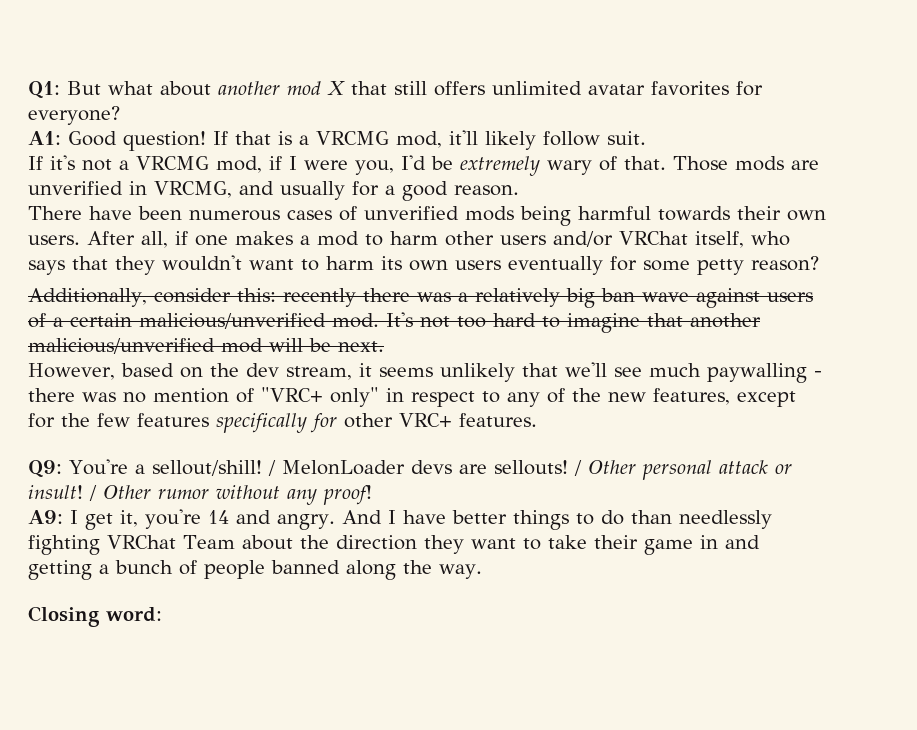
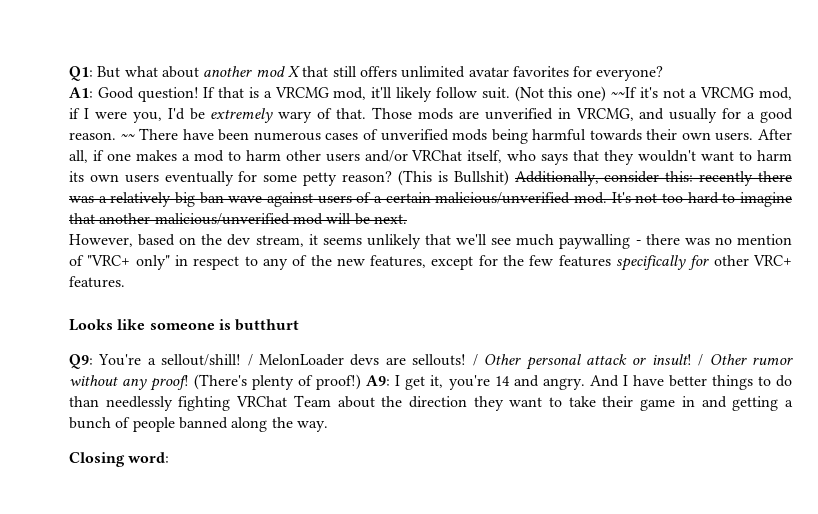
- If that is a VRCMG mod, it'll likely follow suit.
- If it's not a VRCMG mod, if I were you, I'd be extremely wary of that.
+ If that is a VRCMG mod, it'll likely follow suit. (Not this one) ~~If it's not a VRCMG mod, if I were you, I'd be extremely wary of that.
- Those mods are unverified in VRCMG, and usually for a good reason.
- There have been numerous cases of unverified mods being harmful towards their own users.
+ Those mods are unverified in VRCMG, and usually for a good reason. ~~ There have been numerous cases of unverified mods being harmful towards their own users.
- After all, if one makes a mod to harm other users and/or VRChat itself, who says that they wouldn't want to harm its own users eventually for some petty reason?
- Additionally, consider this: recently there was a relatively big ban wave against users of a certain malicious/unverified mod.
+ After all, if one makes a mod to harm other users and/or VRChat itself, who says that they wouldn't want to harm its own users eventually for some petty reason? (This is Bullshit) Additionally, consider this: recently there was a relatively big ban wave against users of a certain malicious/unverified mod.
+ Looks like someone is butthurt
- / Other rumor without any proof!
- A9: I get it, you're 14 and angry.
+ / Other rumor without any proof! (There's plenty of proof!) A9: I get it, you're 14 and angry.

